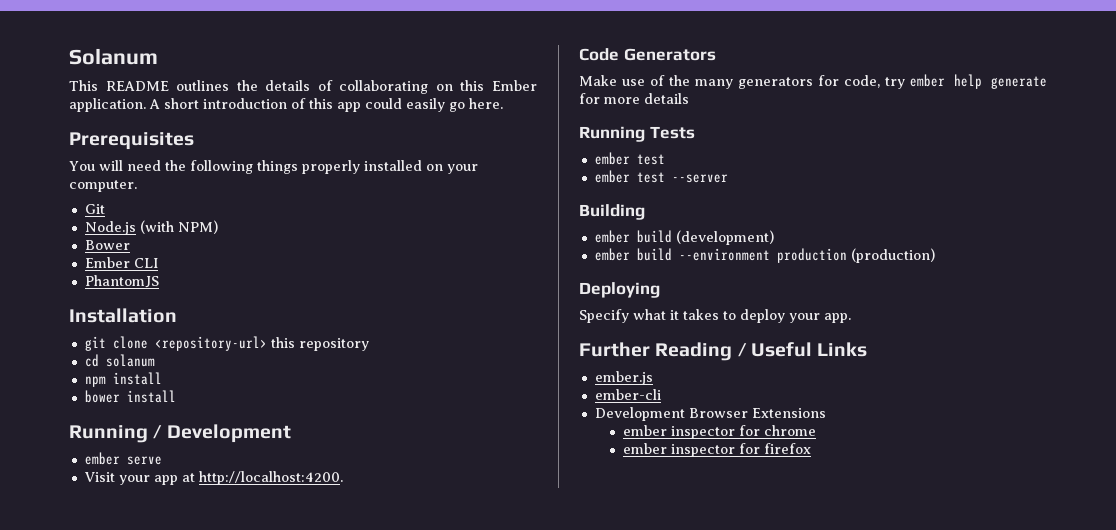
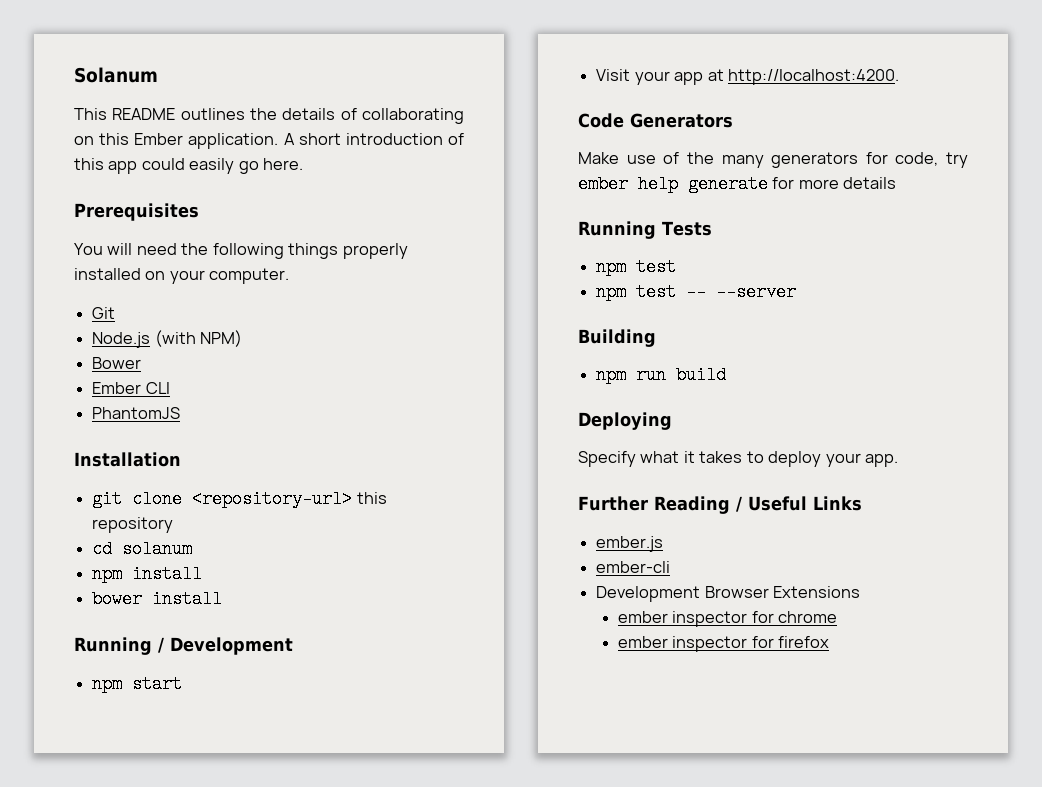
- ember serve
+ npm start
  Running Tests
- ember test
+ npm test
- ember test --server
+ npm test -- --server
- ember build (development)
- ember build --environment production (production)
+ npm run build

